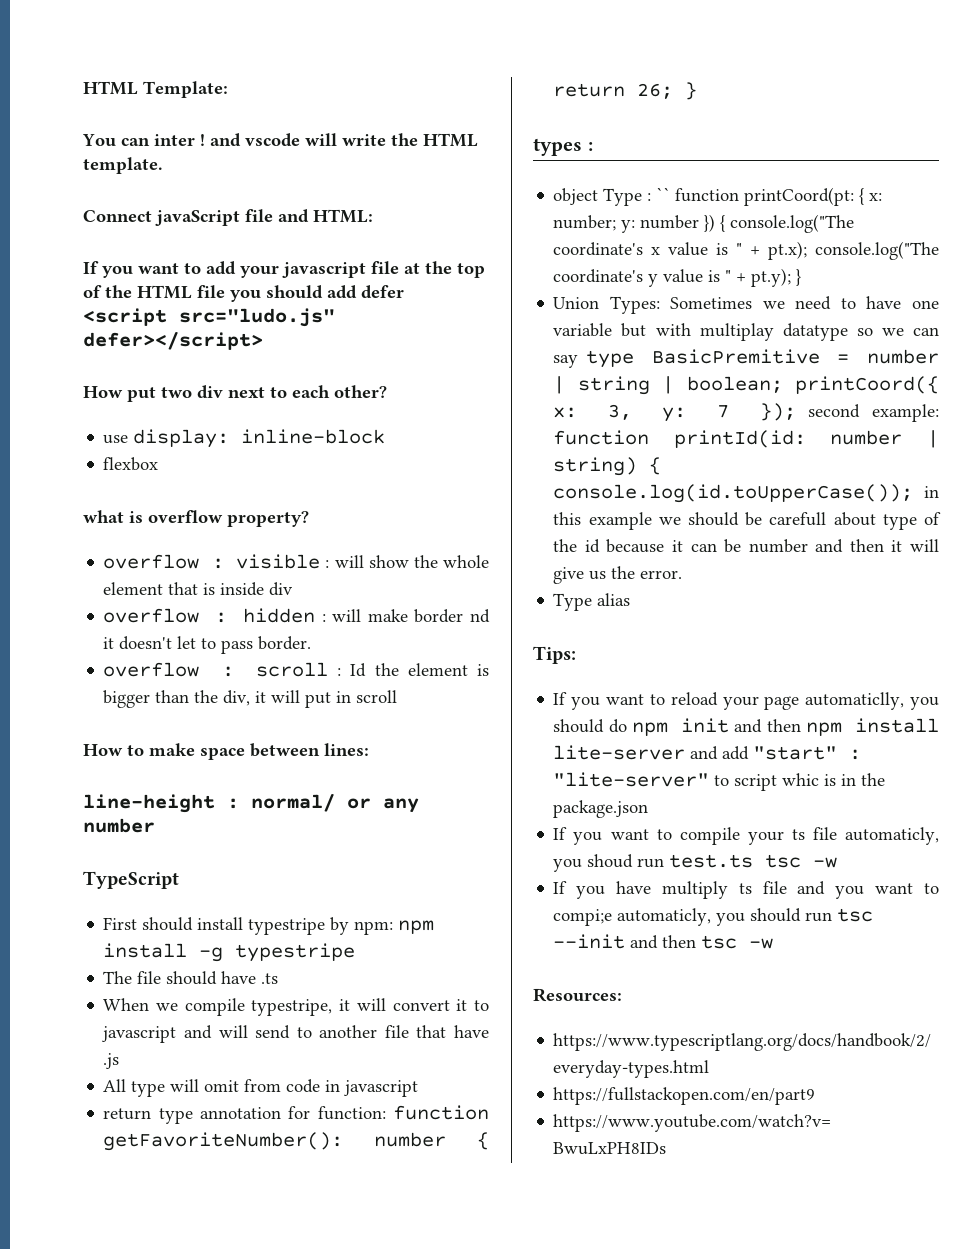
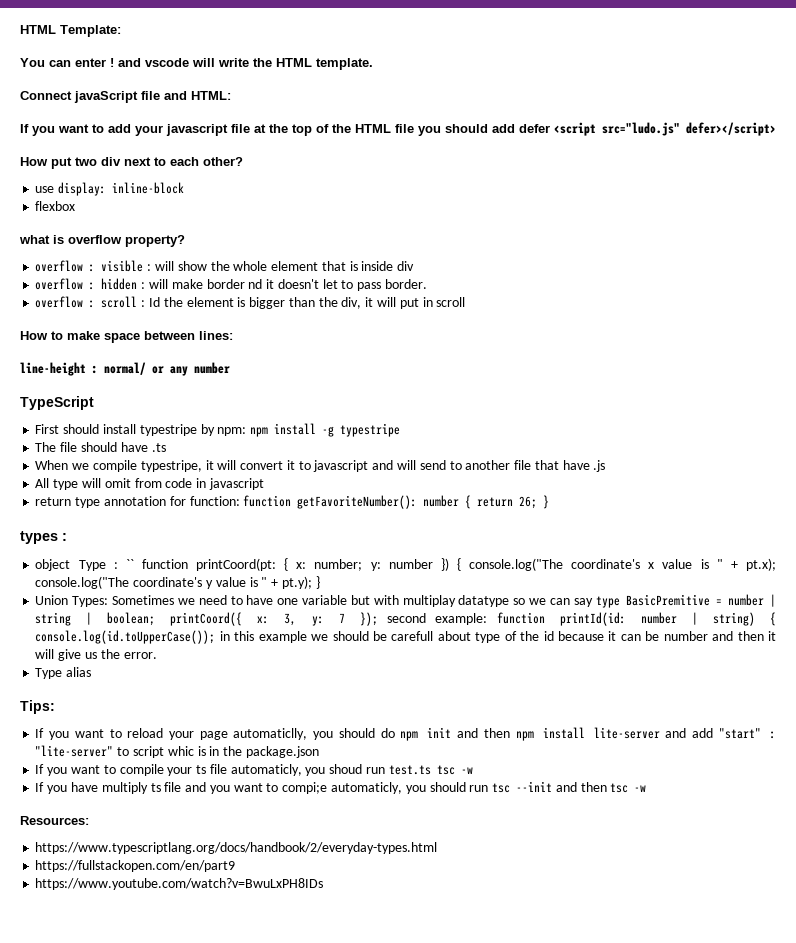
- You can inter ! and vscode will write the HTML template.
+ You can enter ! and vscode will write the HTML template.

